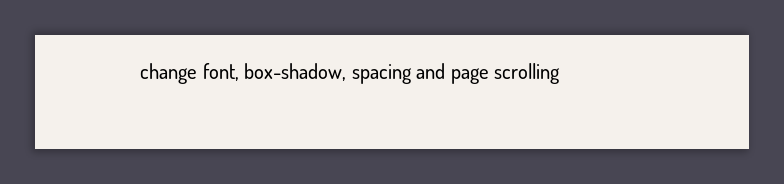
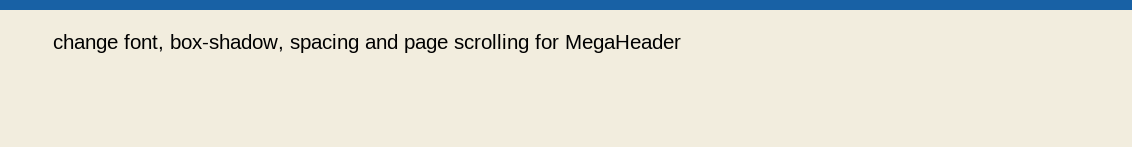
- change font, box-shadow, spacing and page scrolling
+ change font, box-shadow, spacing and page scrolling for MegaHeader

